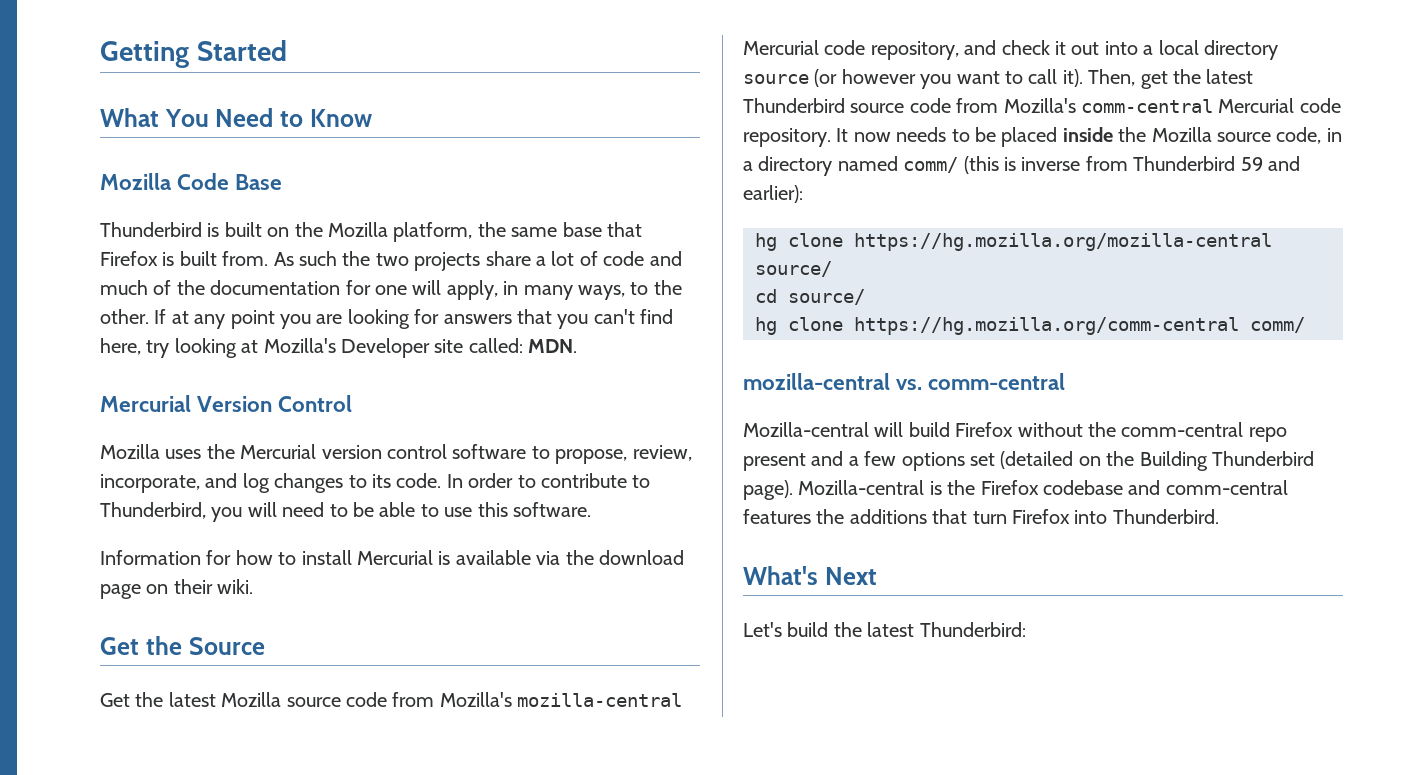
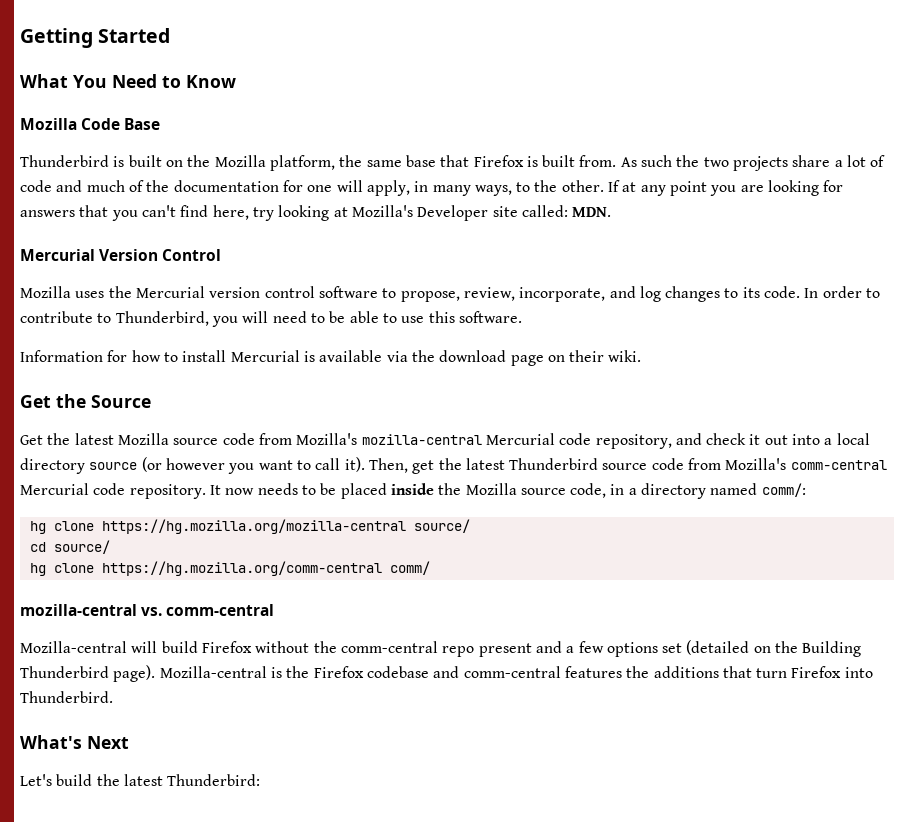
- It now needs to be placed inside the Mozilla source code, in a directory named comm/ (this is inverse from Thunderbird 59 and earlier):
+ It now needs to be placed inside the Mozilla source code, in a directory named comm/:

